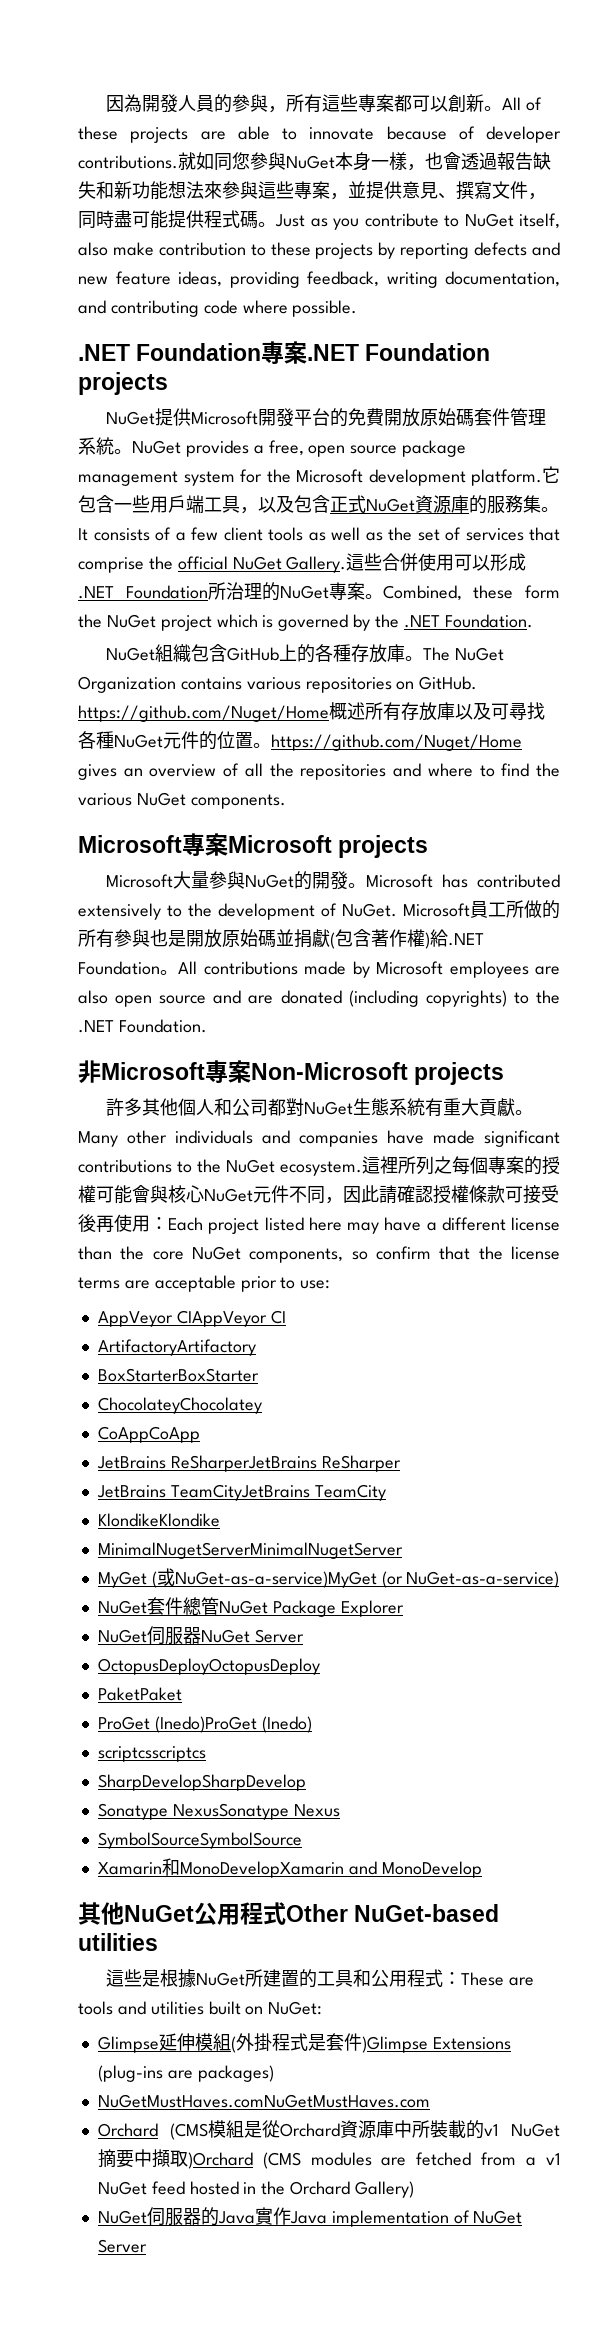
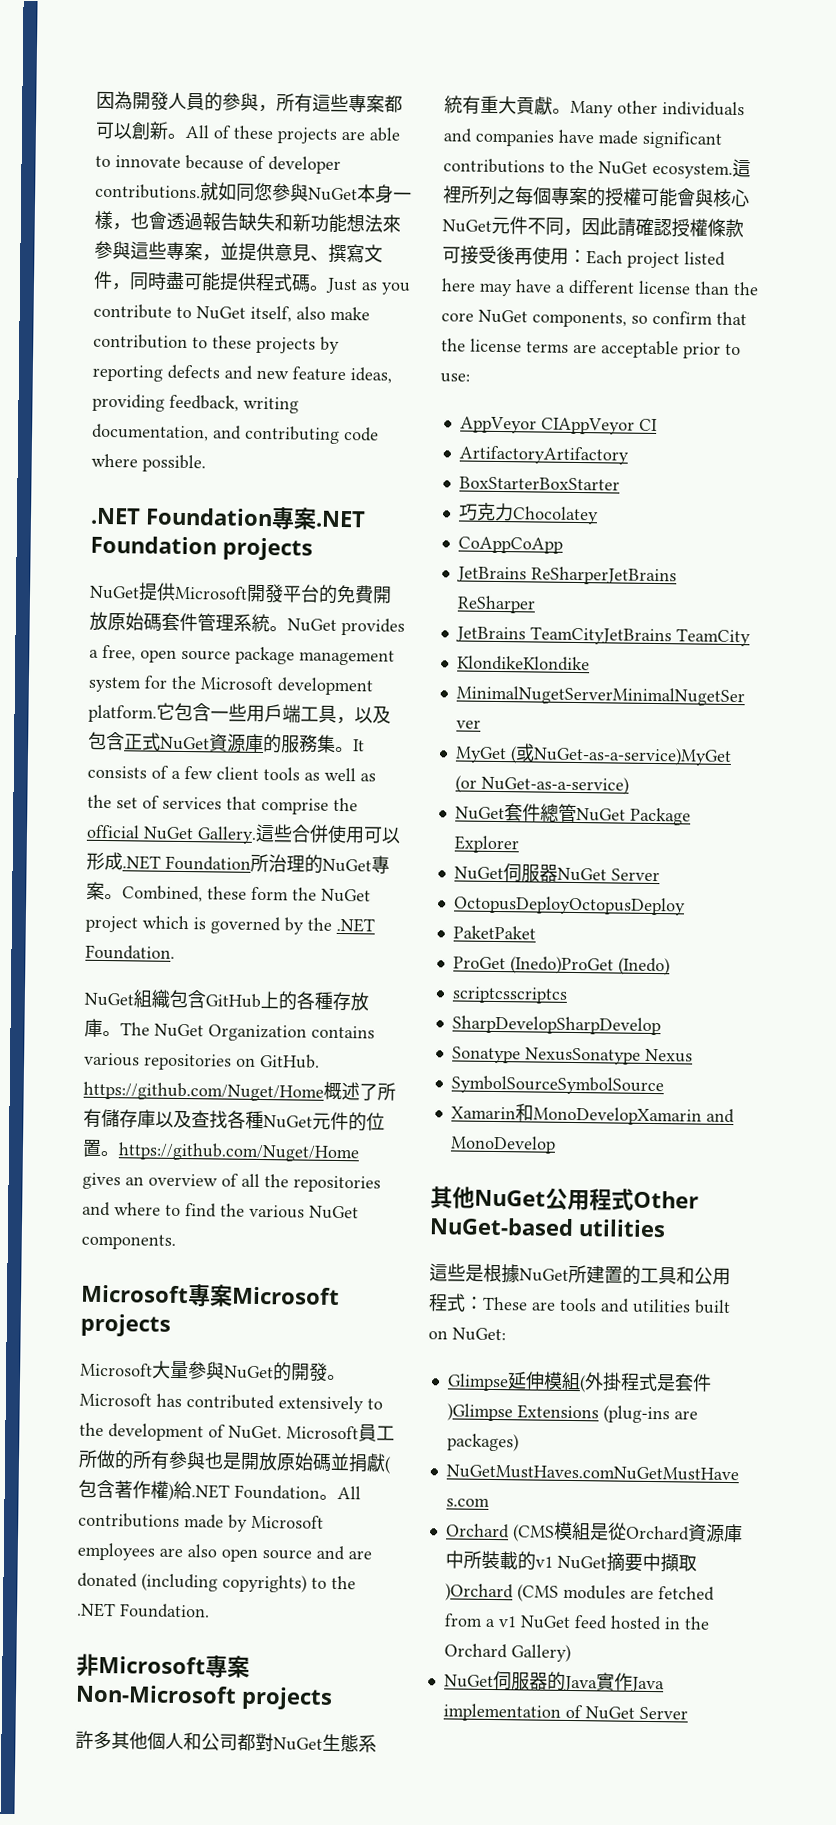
- The NuGet Organization contains various repositories on GitHub. https://github.com/Nuget/Home概述所有存放庫以及可尋找各種NuGet元件的位置。https://github.com/Nuget/Home gives an overview of all the repositories and where to find the various NuGet components.
+ The NuGet Organization contains various repositories on GitHub. https://github.com/Nuget/Home概述了所有儲存庫以及查找各種NuGet元件的位置。https://github.com/Nuget/Home gives an overview of all the repositories and where to find the various NuGet components.
- ChocolateyChocolatey
+ 巧克力Chocolatey

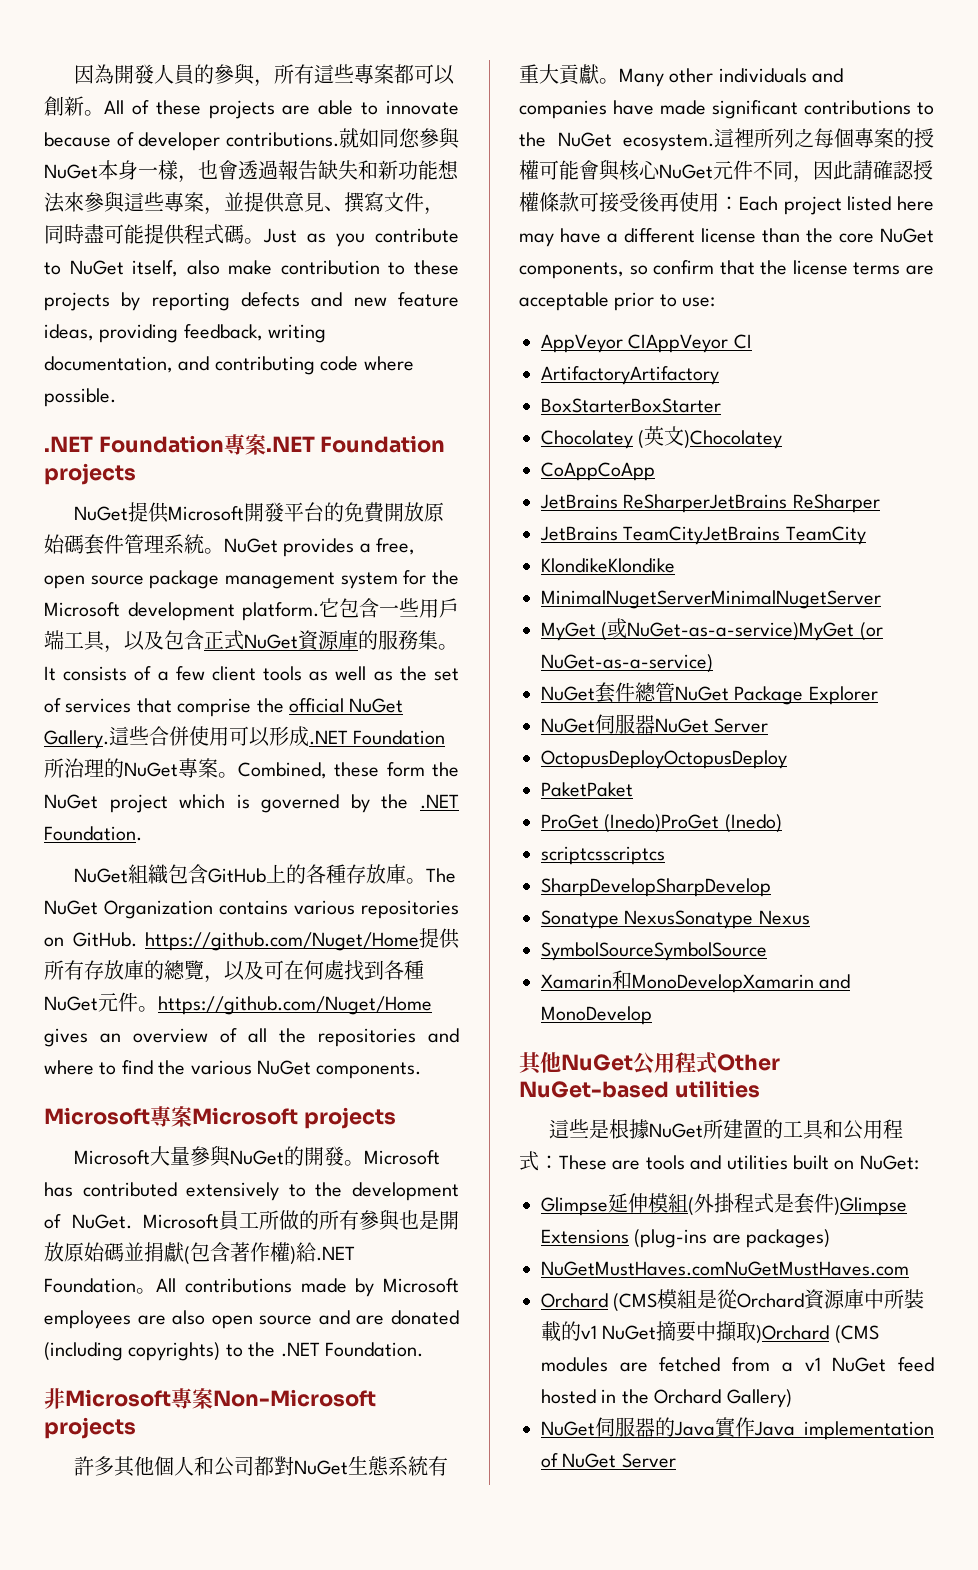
- The NuGet Organization contains various repositories on GitHub. https://github.com/Nuget/Home概述了所有儲存庫以及查找各種NuGet元件的位置。https://github.com/Nuget/Home gives an overview of all the repositories and where to find the various NuGet components.
+ The NuGet Organization contains various repositories on GitHub. https://github.com/Nuget/Home提供所有存放庫的總覽，以及可在何處找到各種NuGet元件。https://github.com/Nuget/Home gives an overview of all the repositories and where to find the various NuGet components.
- 巧克力Chocolatey
+ Chocolatey (英文)Chocolatey

